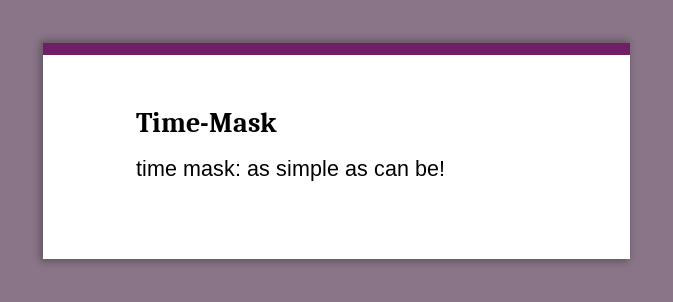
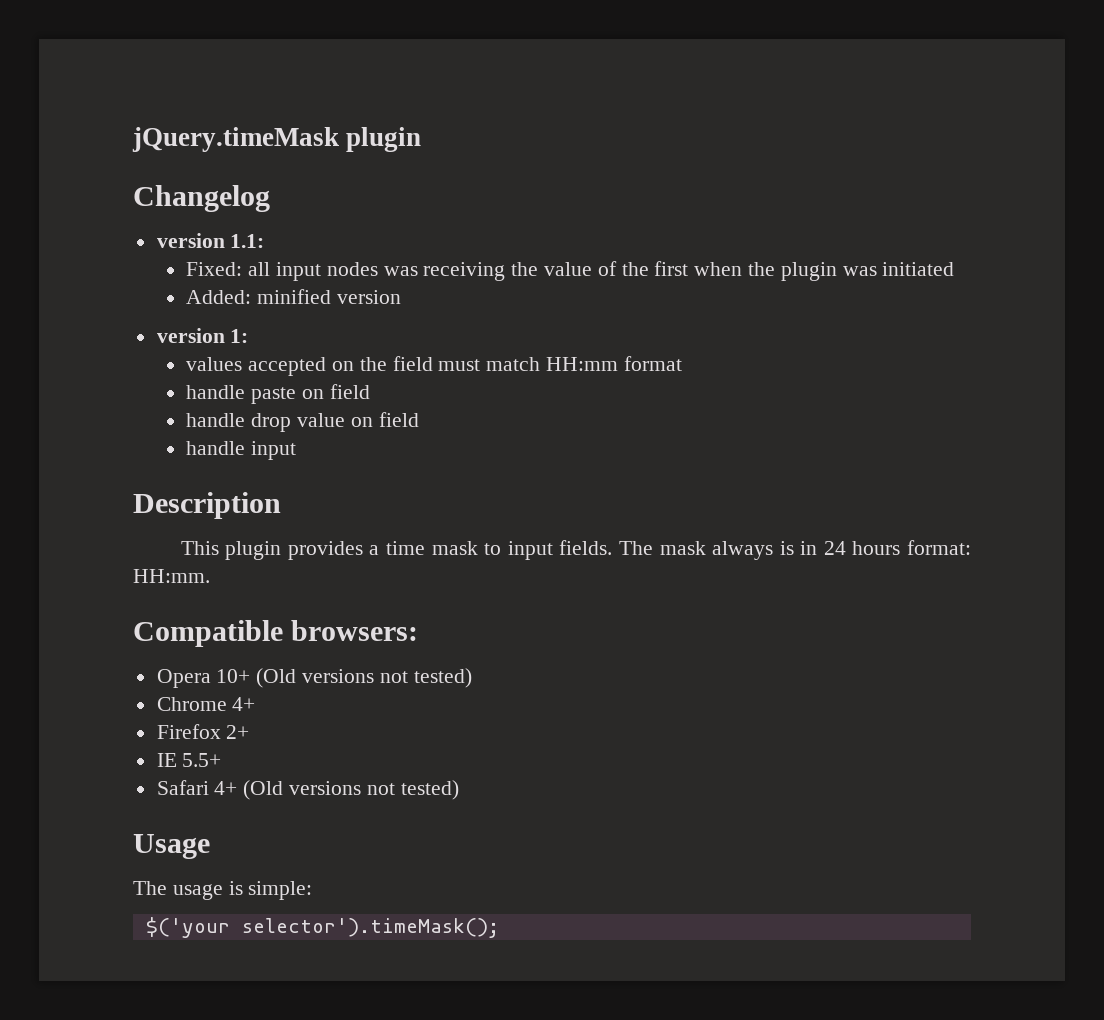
- Time-Mask
- time mask: as simple as can be!
+ jQuery.timeMask plugin
+ Changelog
+ version 1.1:
+ Fixed: all input nodes was receiving the value of the first when the plugin was initiated
+ Added: minified version
+ version 1:
+ values accepted on the field must match HH:mm format
+ handle paste on field
+ handle drop value on field
+ handle input
+ Description
+ This plugin provides a time mask to input fields. The mask always is in 24 hours format: HH:mm.
+ Compatible browsers:
+ Opera 10+ (Old versions not tested)
+ Chrome 4+
+ Firefox 2+
+ IE 5.5+
+ Safari 4+ (Old versions not tested)
+ Usage
+ The usage is simple:
+ $('your selector').timeMask();

